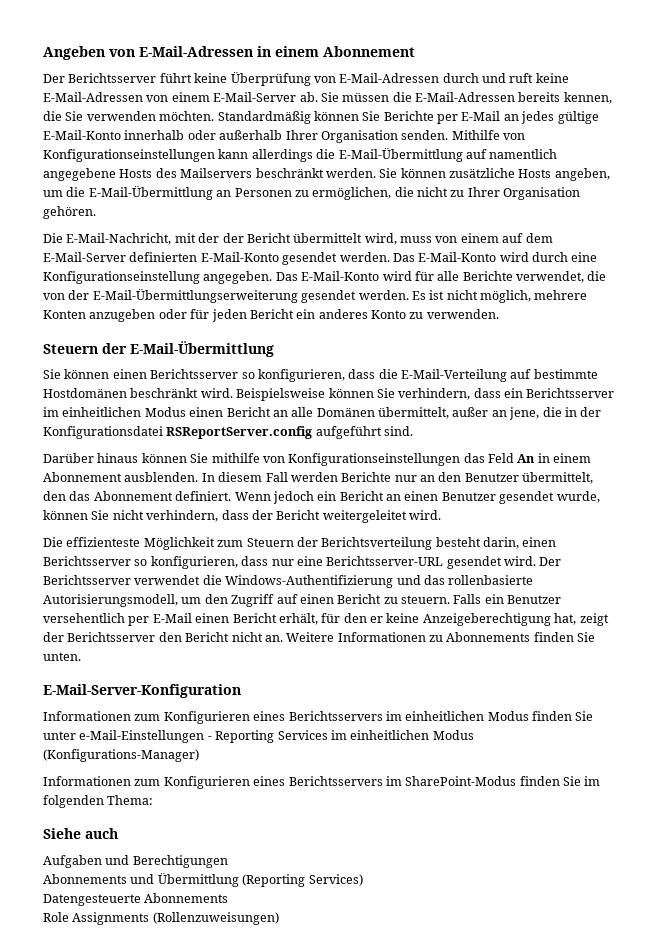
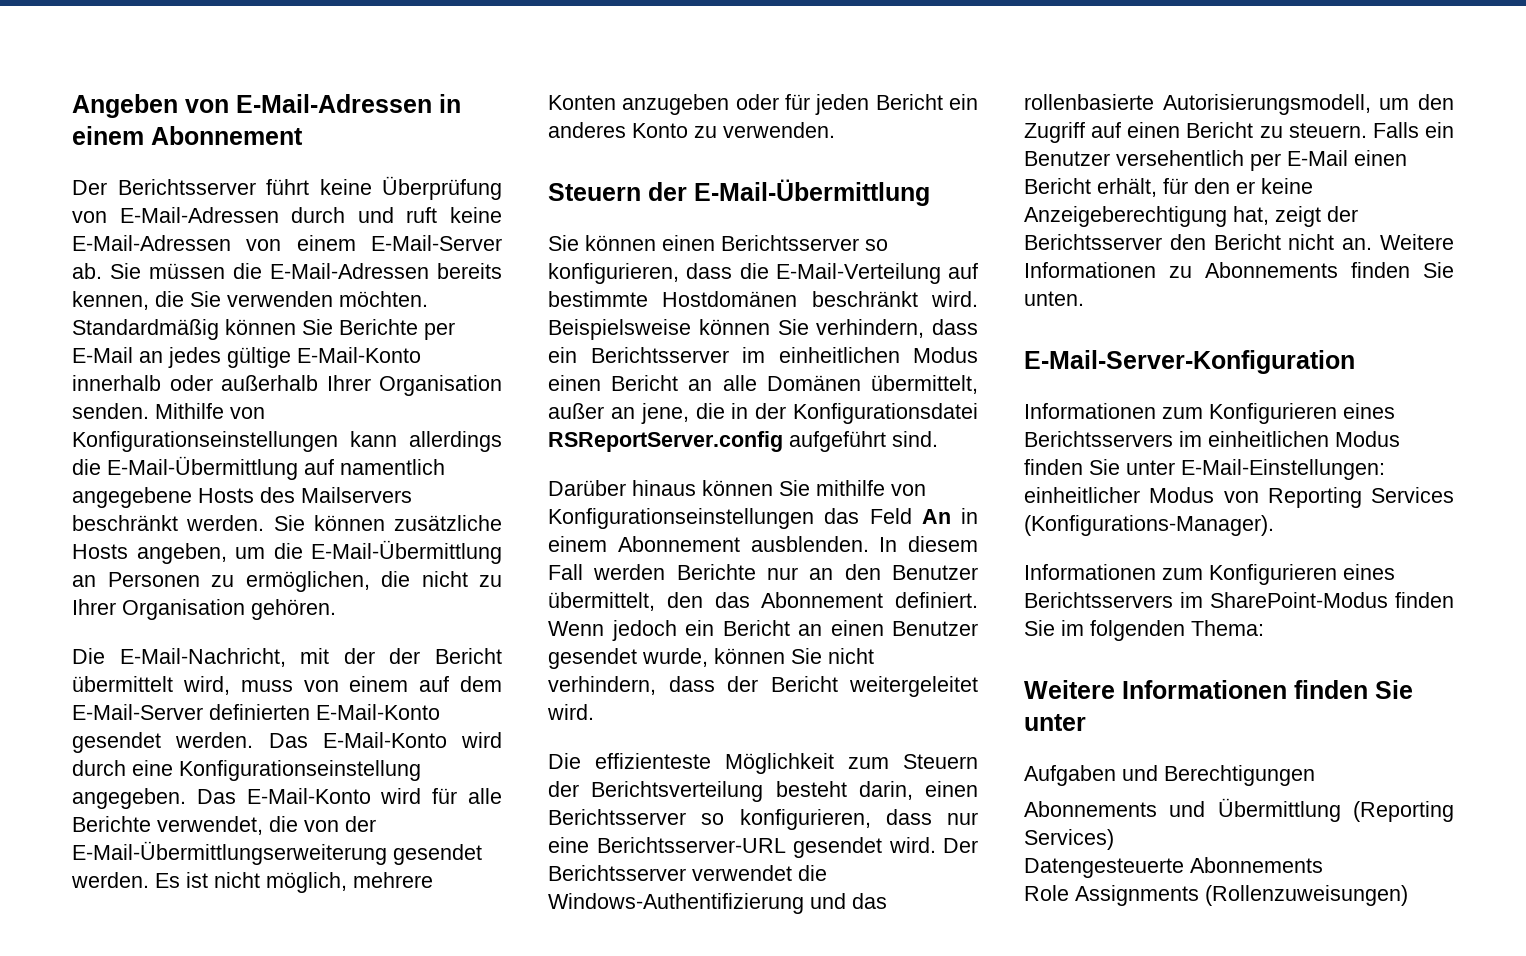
- Informationen zum Konfigurieren eines Berichtsservers im einheitlichen Modus finden Sie unter e-Mail-Einstellungen - Reporting Services im einheitlichen Modus (Konfigurations-Manager)
+ Informationen zum Konfigurieren eines Berichtsservers im einheitlichen Modus finden Sie unter E-Mail-Einstellungen: einheitlicher Modus von Reporting Services (Konfigurations-Manager).
- Siehe auch
+ Weitere Informationen finden Sie unter

